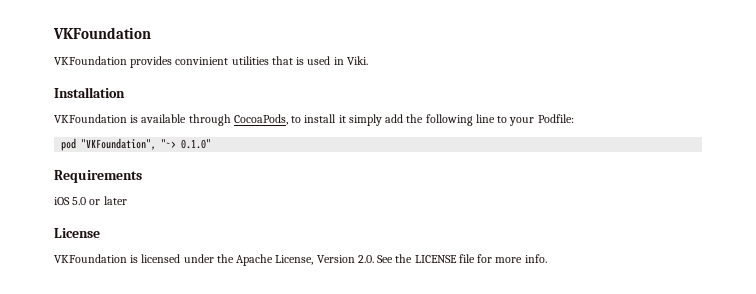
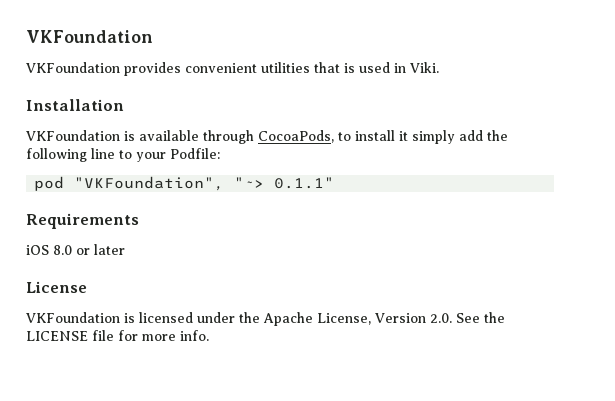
- VKFoundation provides convinient utilities that is used in Viki.
+ VKFoundation provides convenient utilities that is used in Viki.
- pod "VKFoundation", "~> 0.1.0"
+ pod "VKFoundation", "~> 0.1.1"
- iOS 5.0 or later
+ iOS 8.0 or later

